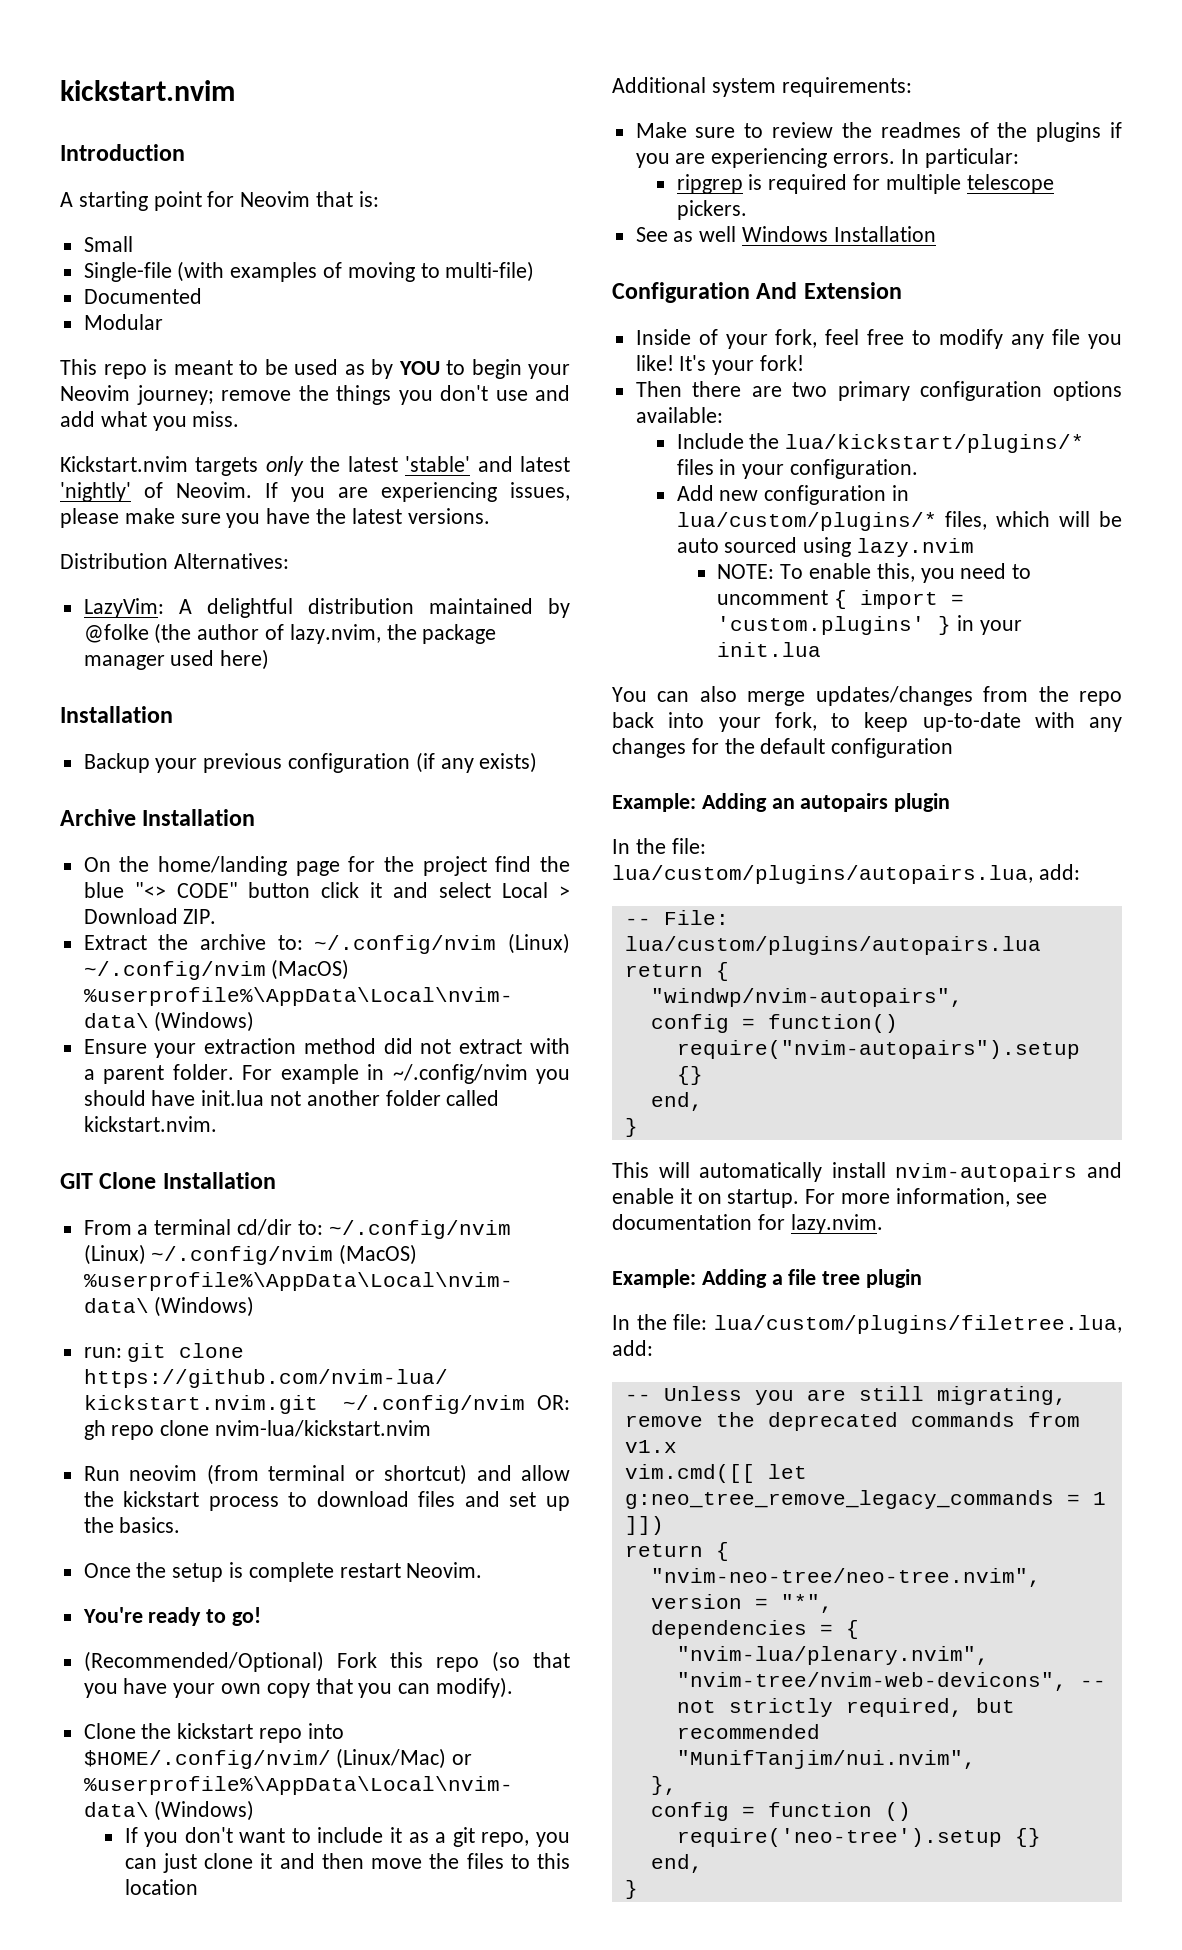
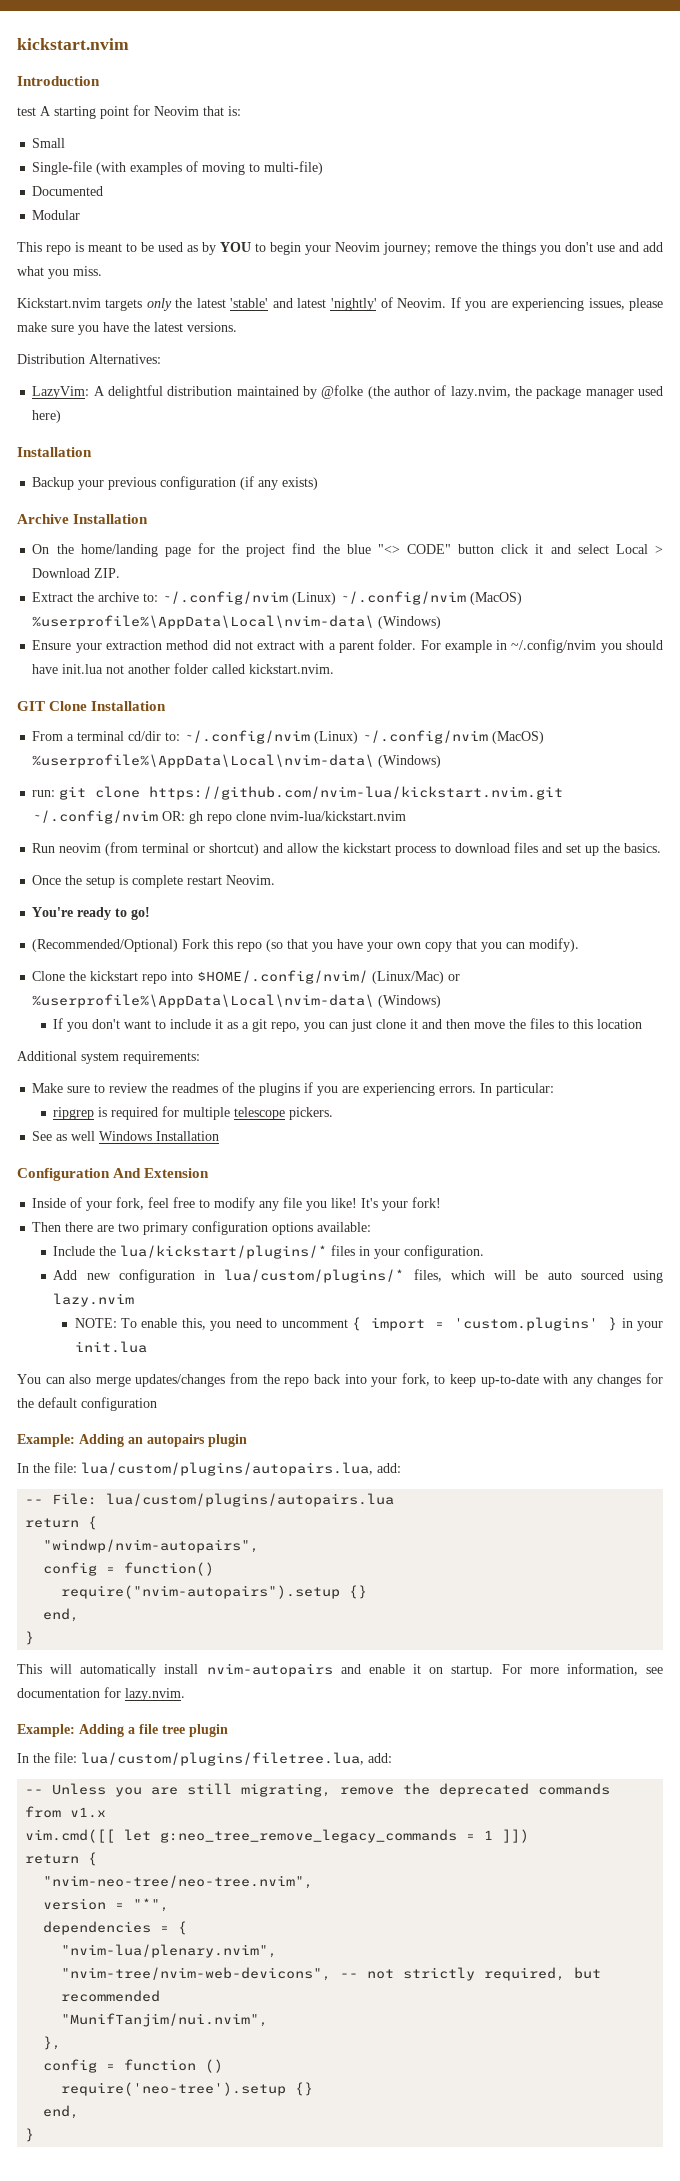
- A starting point for Neovim that is:
+ test A starting point for Neovim that is:

